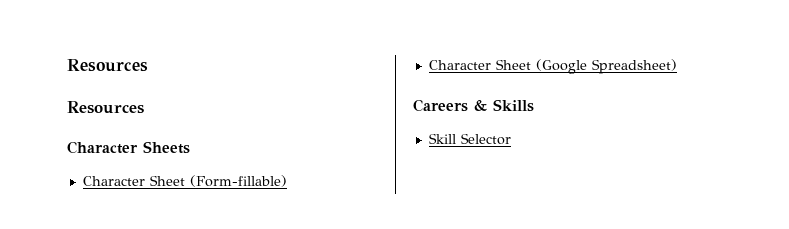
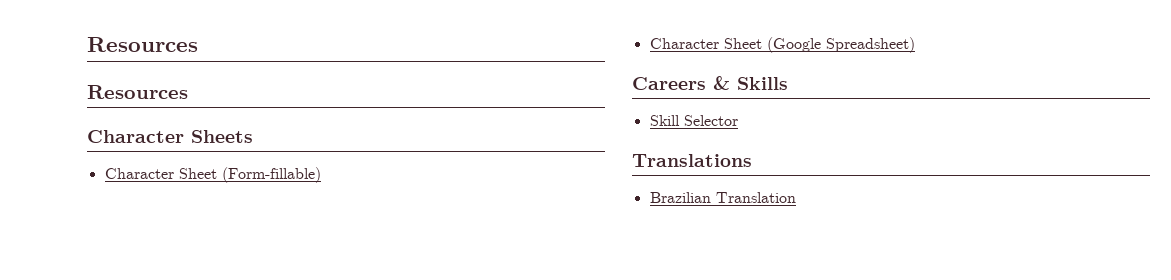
+ Translations
+ Brazilian Translation

